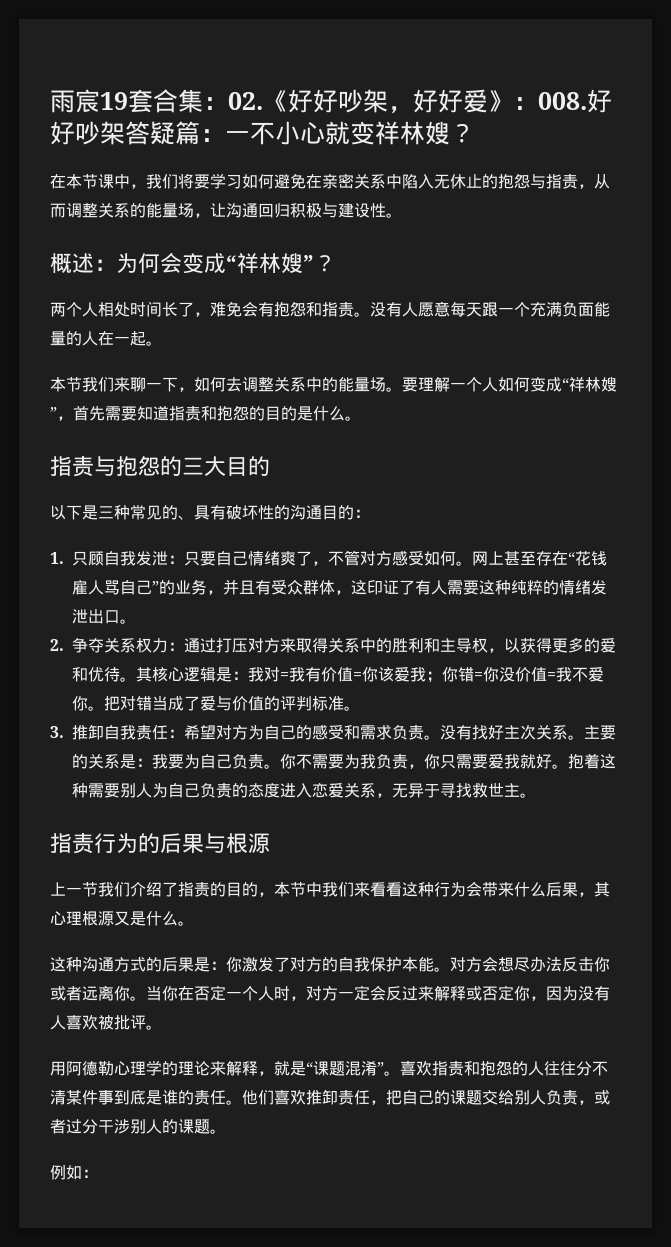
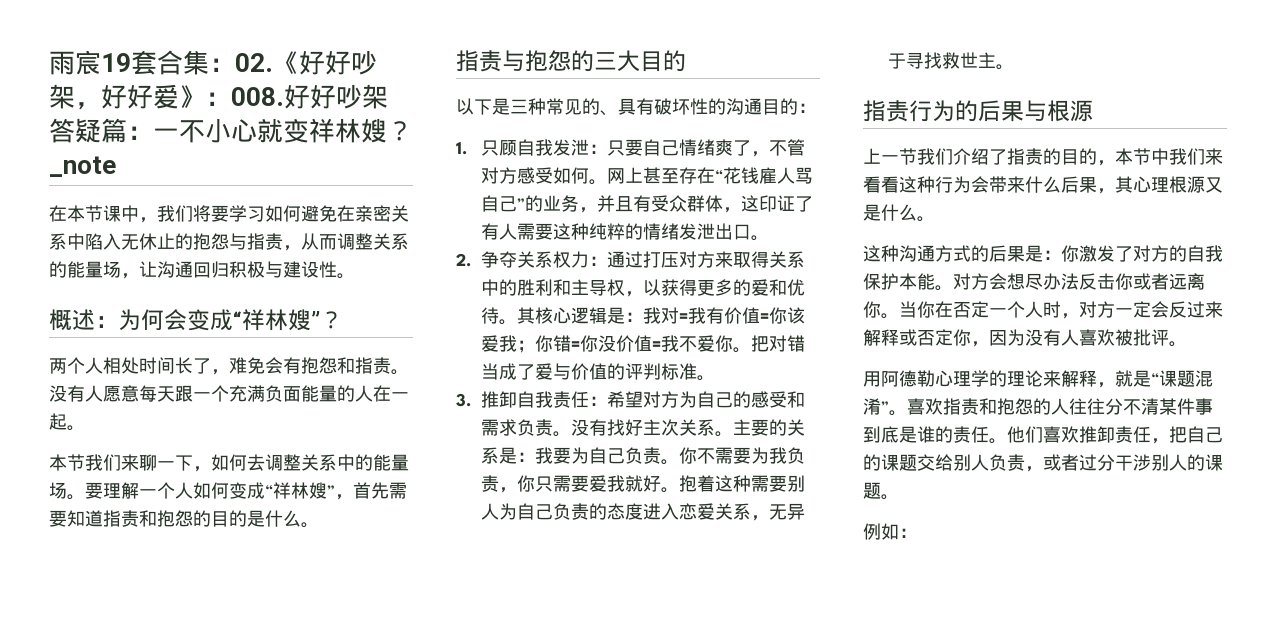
+ _note

